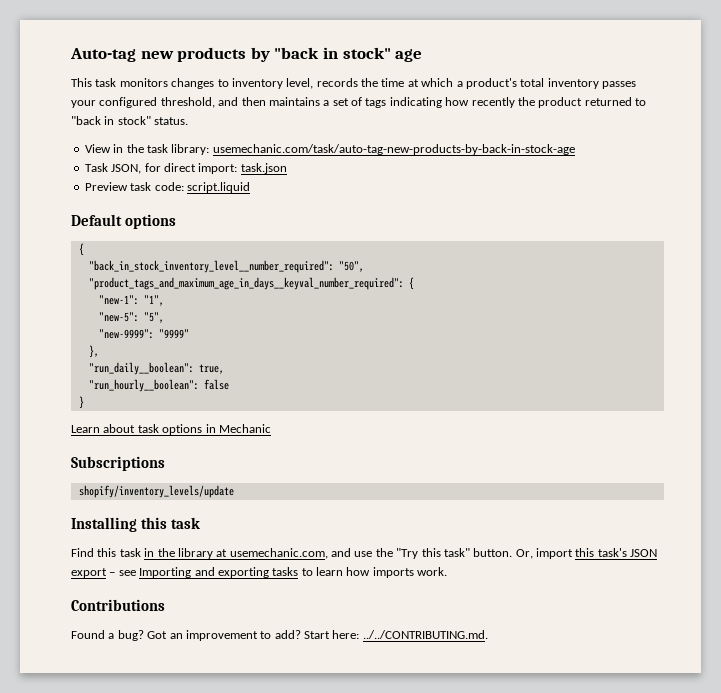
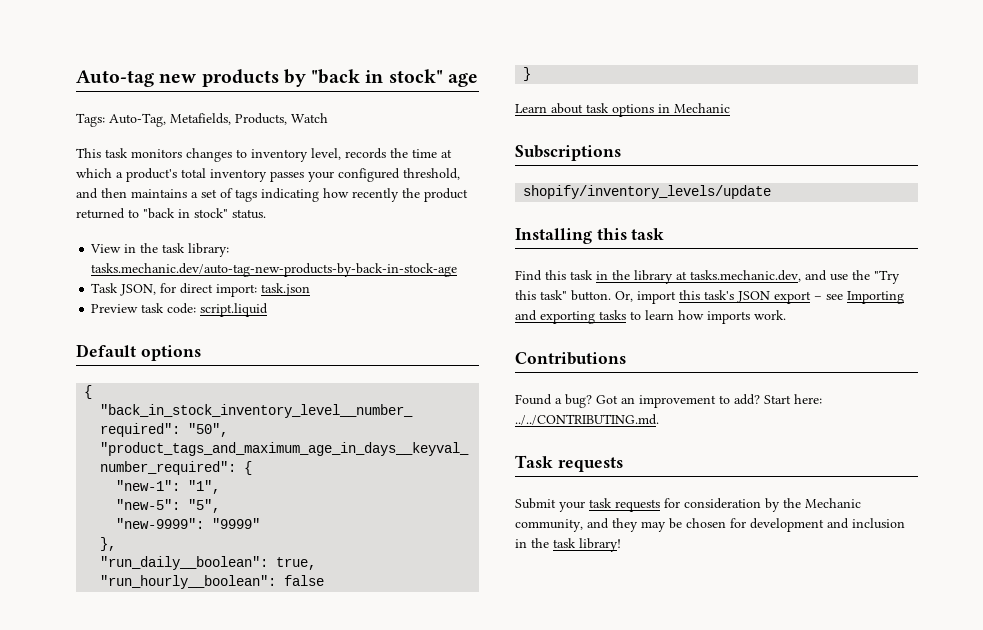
+ Tags: Auto-Tag, Metafields, Products, Watch
- View in the task library: usemechanic.com/task/auto-tag-new-products-by-back-in-stock-age
+ View in the task library: tasks.mechanic.dev/auto-tag-new-products-by-back-in-stock-age
- Find this task in the library at usemechanic.com, and use the "Try this task" button.
+ Find this task in the library at tasks.mechanic.dev, and use the "Try this task" button.
+ Task requests
+ Submit your task requests for consideration by the Mechanic community, and they may be chosen for development and inclusion in the task library!

